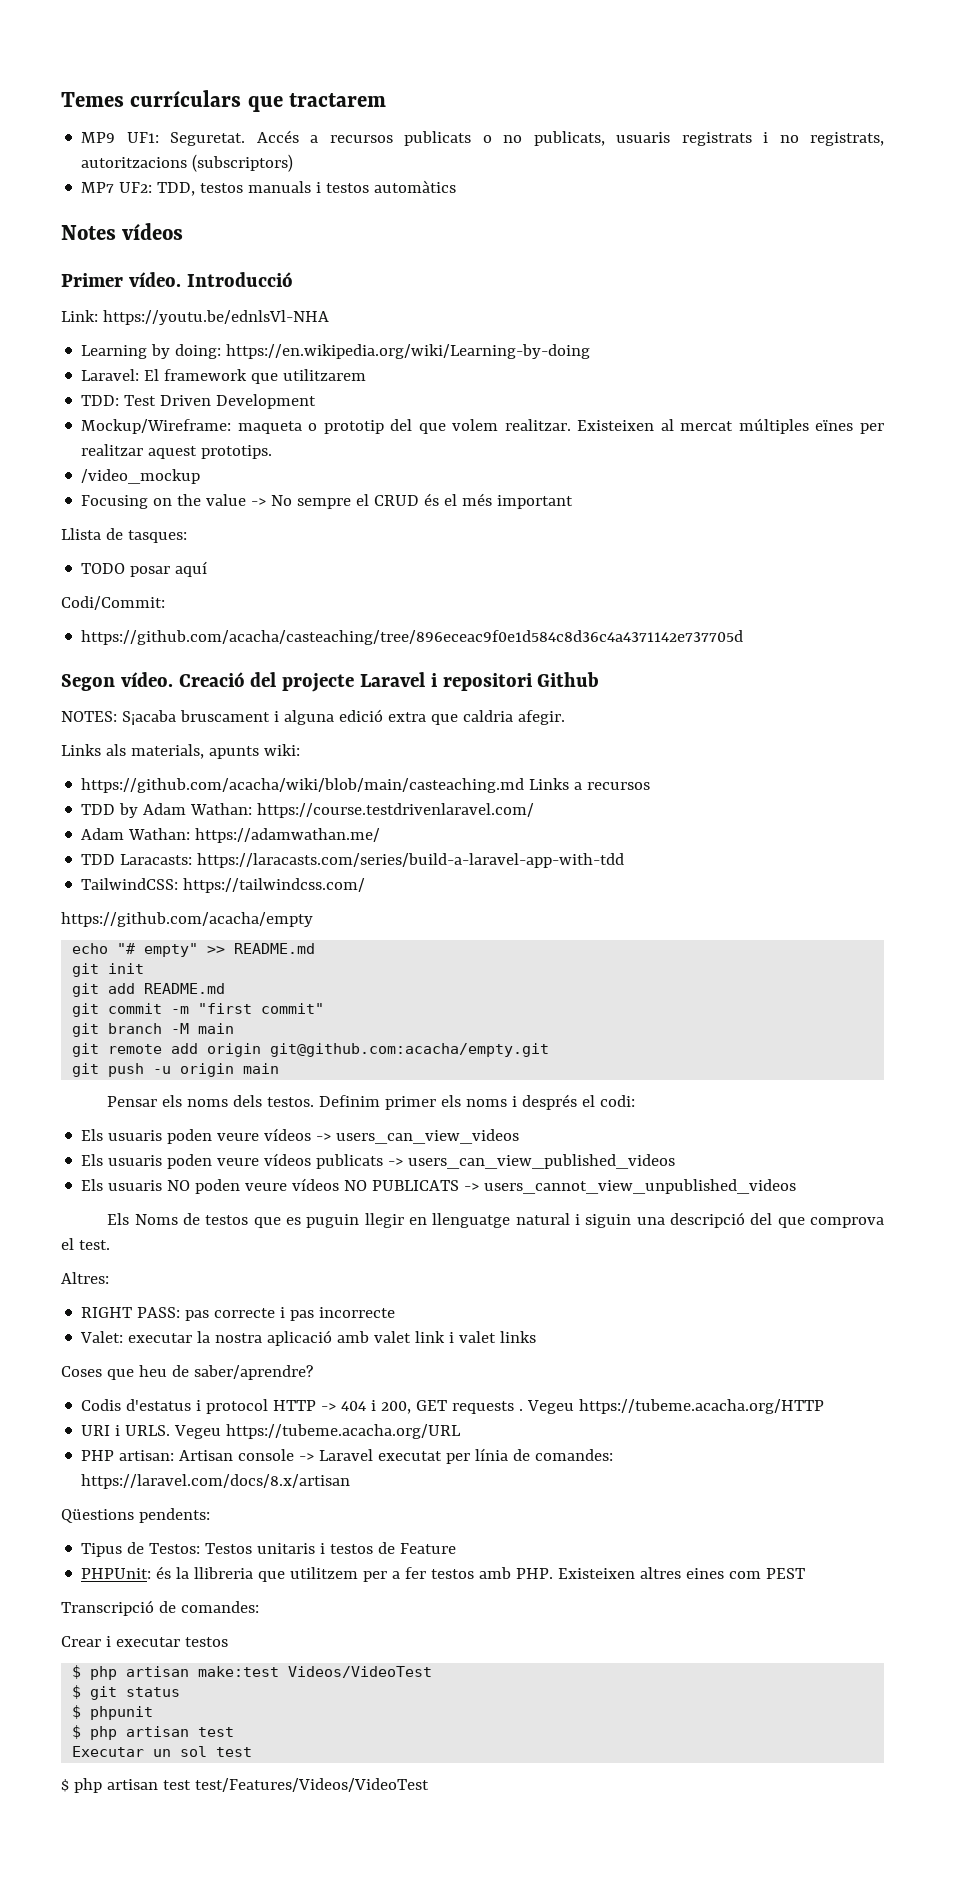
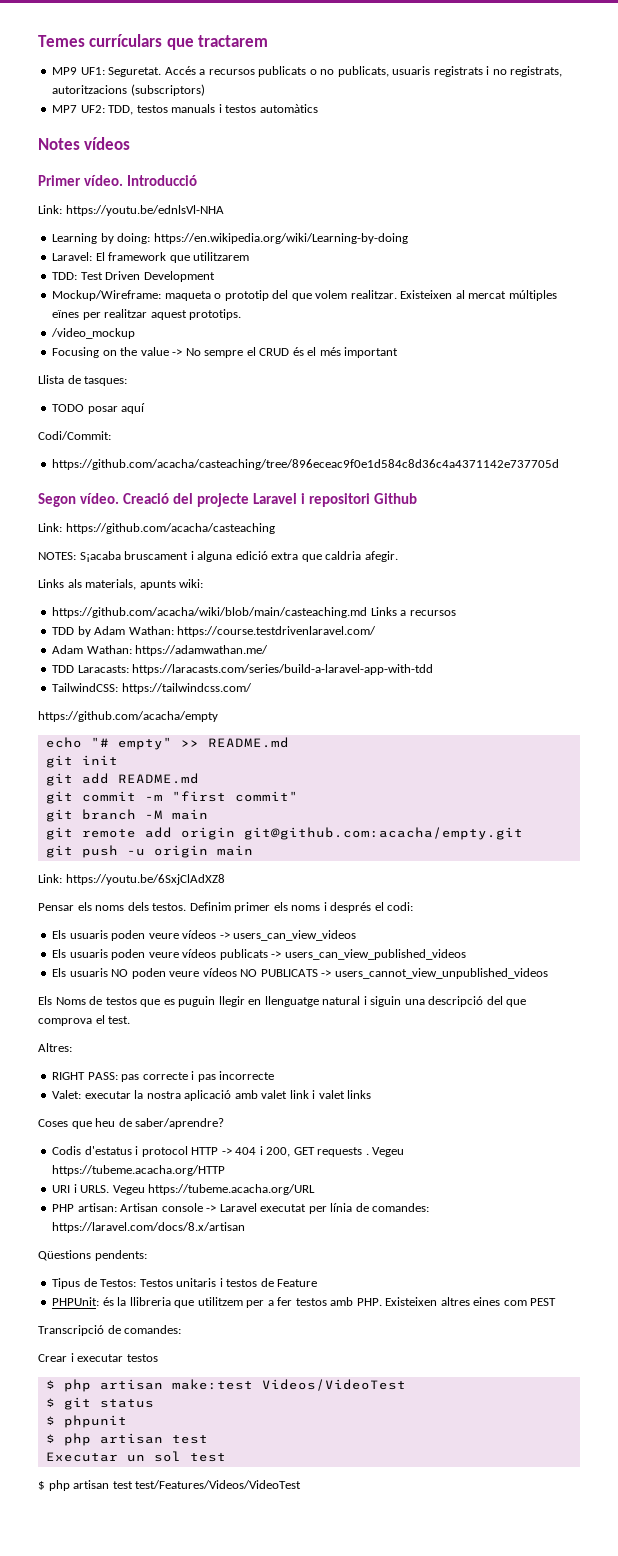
+ Link: https://github.com/acacha/casteaching
+ Link: https://youtu.be/6SxjClAdXZ8

